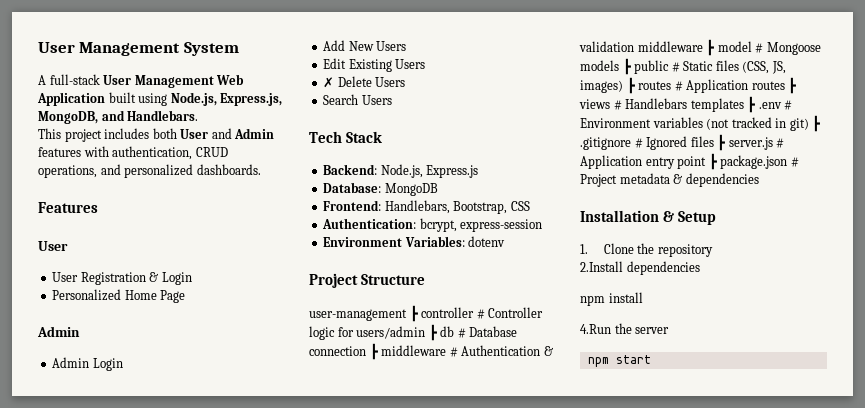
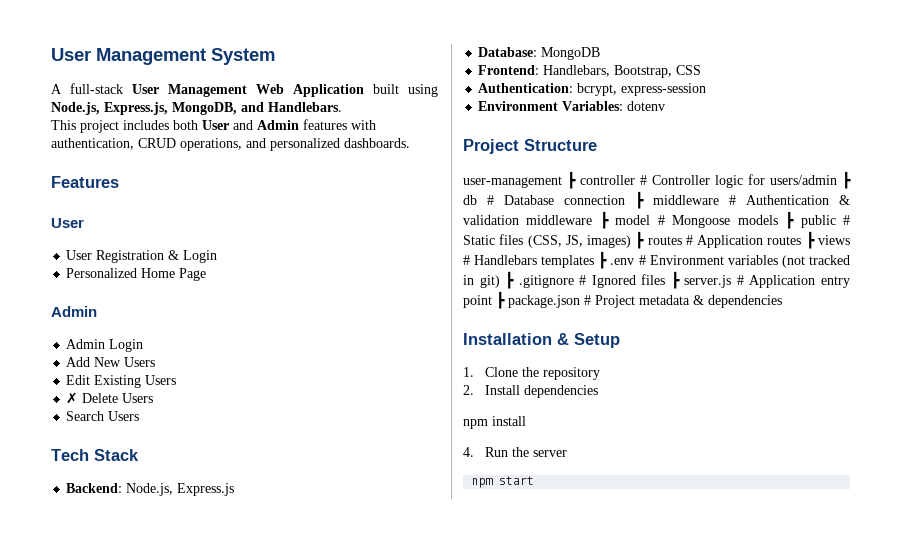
- 2.Install dependencies
+ 2. Install dependencies
- 4.Run the server
+ 4. Run the server

